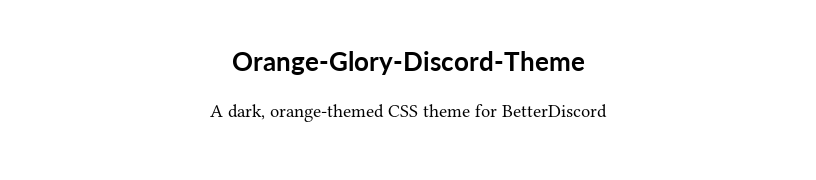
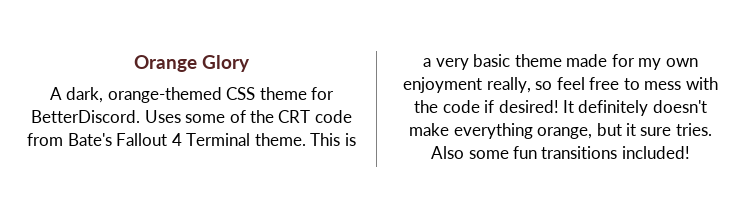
- Orange-Glory-Discord-Theme
+ Orange Glory
- A dark, orange-themed CSS theme for BetterDiscord
+ A dark, orange-themed CSS theme for BetterDiscord. Uses some of the CRT code from Bate's Fallout 4 Terminal theme. This is a very basic theme made for my own enjoyment really, so feel free to mess with the code if desired! It definitely doesn't make everything orange, but it sure tries. Also some fun transitions included!

